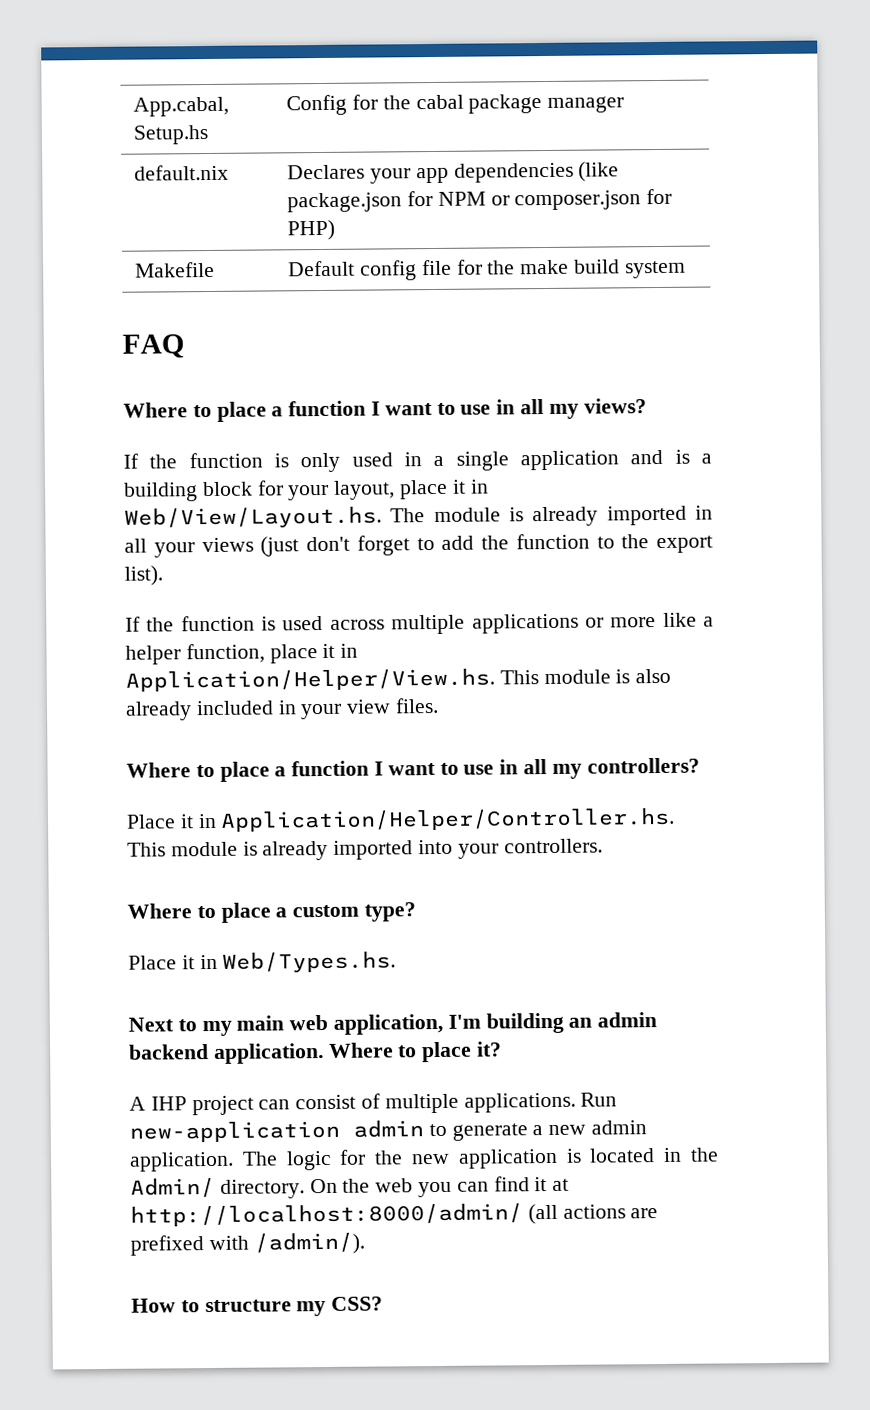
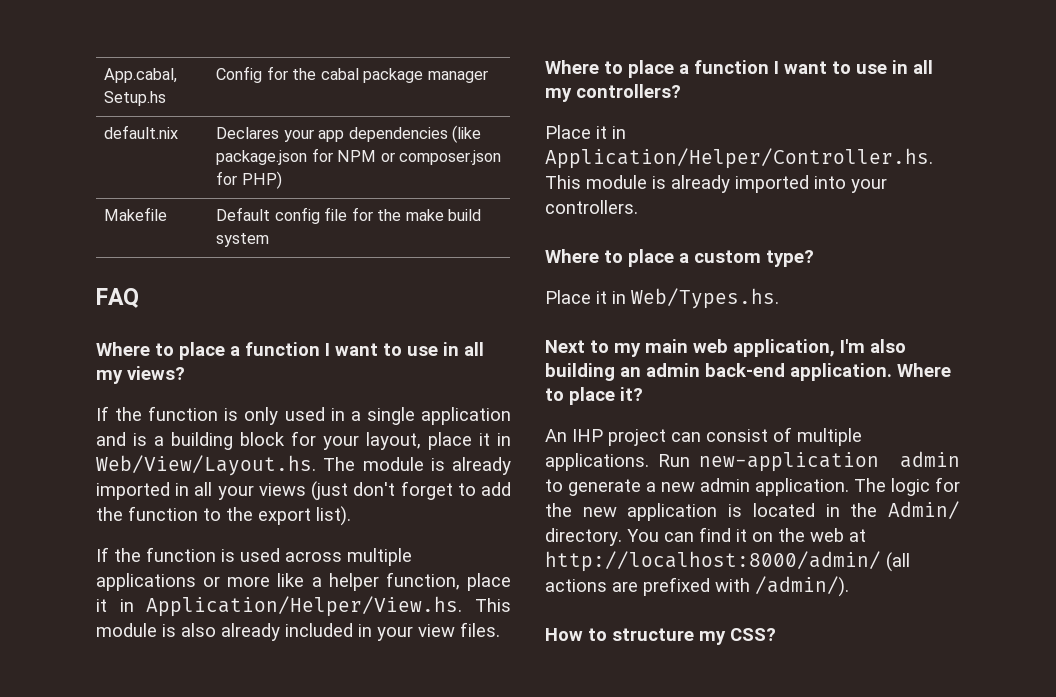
- Next to my main web application, I'm building an admin backend application.
+ Next to my main web application, I'm also building an admin back-end application.
- A IHP project can consist of multiple applications.
+ An IHP project can consist of multiple applications.
- On the web you can find it at http://localhost:8000/admin/ (all actions are prefixed with /admin/).
+ You can find it on the web at http://localhost:8000/admin/ (all actions are prefixed with /admin/).

